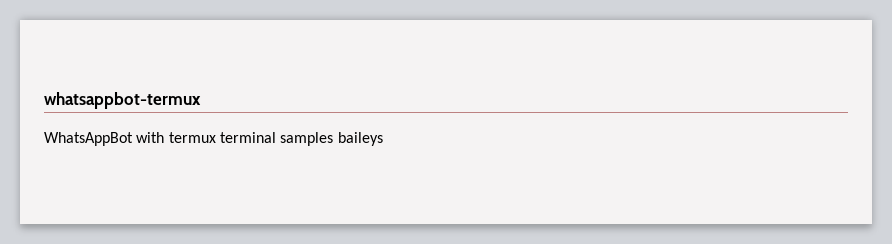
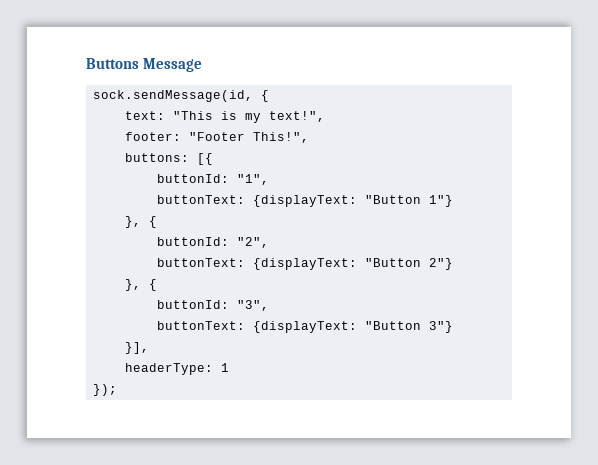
- whatsappbot-termux
- WhatsAppBot with termux terminal samples baileys
+ Buttons Message
+ sock.sendMessage(id, {
+ text: "This is my text!",
+ footer: "Footer This!",
+ buttons: [{
+ buttonId: "1",
+ buttonText: {displayText: "Button 1"}
+ }, {
+ buttonId: "2",
+ buttonText: {displayText: "Button 2"}
+ }, {
+ buttonId: "3",
+ buttonText: {displayText: "Button 3"}
+ }],
+ headerType: 1
+ });

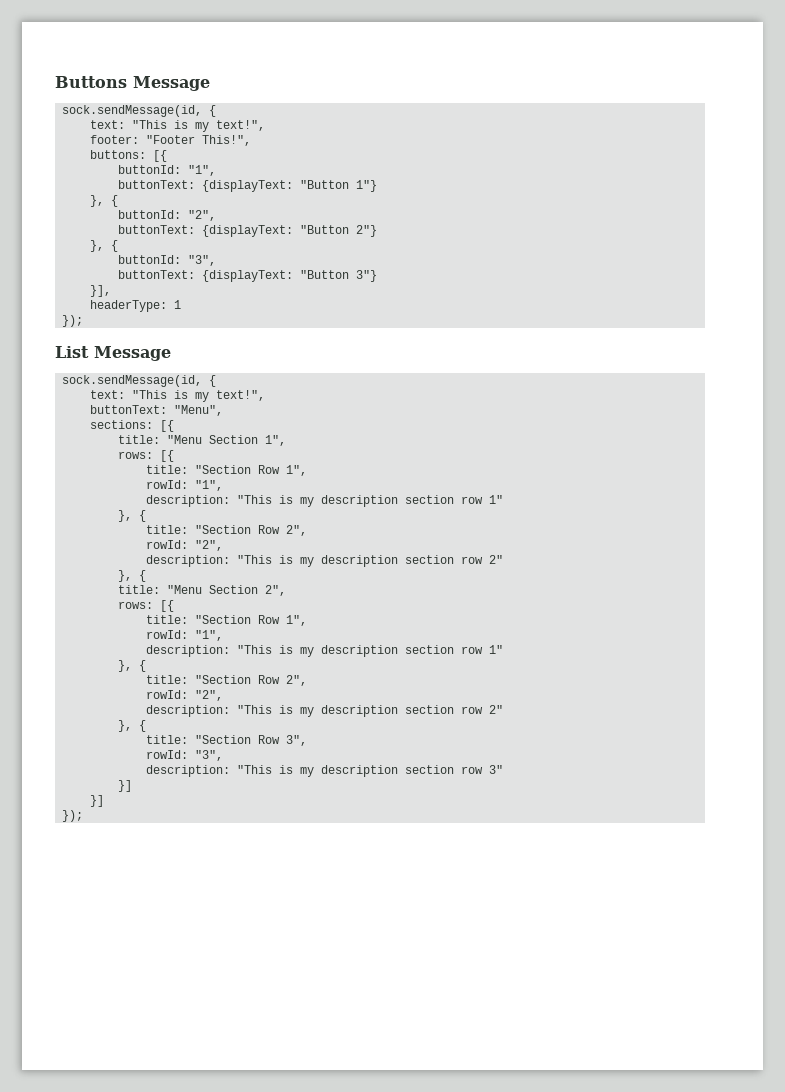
+ List Message
+ sock.sendMessage(id, {
+ text: "This is my text!",
+ buttonText: "Menu",
+ sections: [{
+ title: "Menu Section 1",
+ rows: [{
+ title: "Section Row 1",
+ rowId: "1",
+ description: "This is my description section row 1"
+ }, {
+ title: "Section Row 2",
+ rowId: "2",
+ description: "This is my description section row 2"
+ }, {
+ title: "Menu Section 2",
+ rows: [{
+ title: "Section Row 1",
+ rowId: "1",
+ description: "This is my description section row 1"
+ }, {
+ title: "Section Row 2",
+ rowId: "2",
+ description: "This is my description section row 2"
+ }, {
+ title: "Section Row 3",
+ rowId: "3",
+ description: "This is my description section row 3"
+ }]
+ }]
+ });

